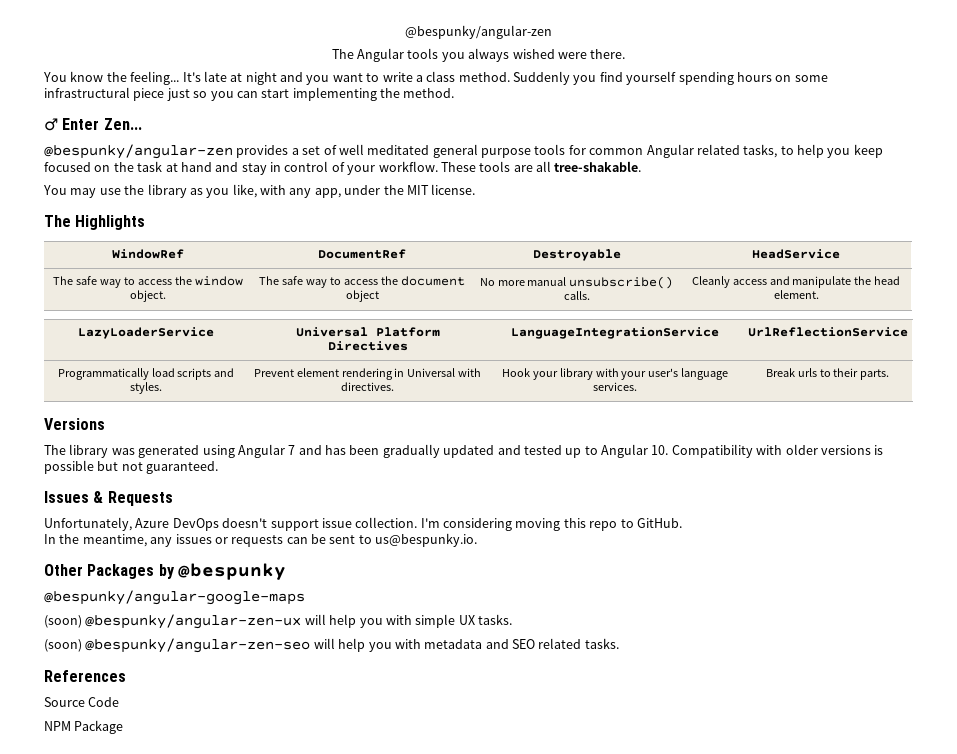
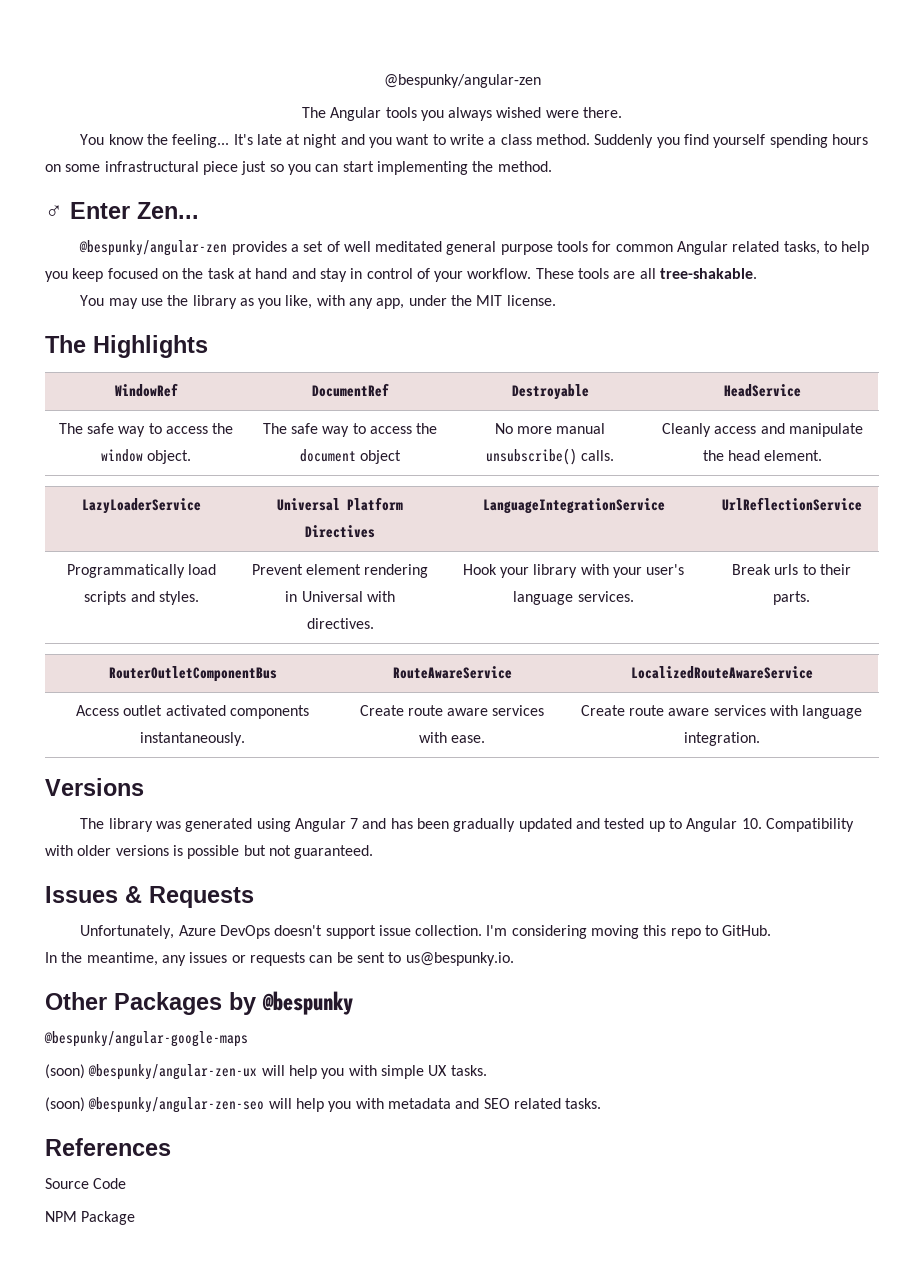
+ RouterOutletComponentBus | RouteAwareService | LocalizedRouteAwareService
+ Access outlet activated components instantaneously. | Create route aware services with ease. | Create route aware services with language integration.

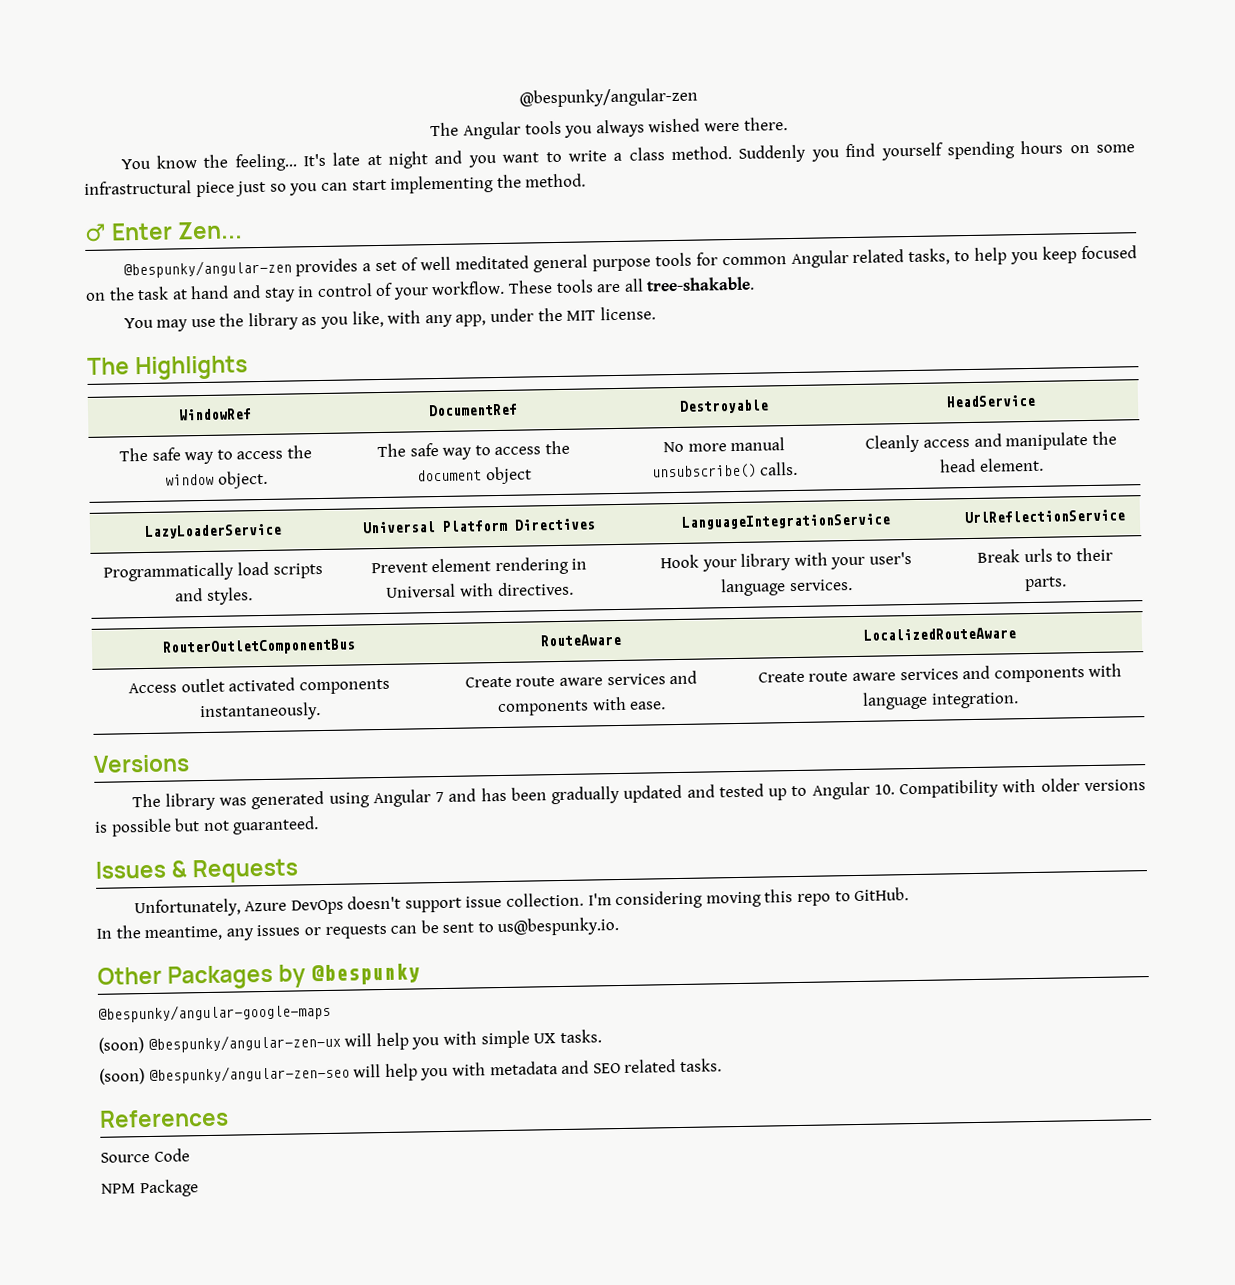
- RouterOutletComponentBus | RouteAwareService | LocalizedRouteAwareService
+ RouterOutletComponentBus | RouteAware | LocalizedRouteAware
- Access outlet activated components instantaneously. | Create route aware services with ease. | Create route aware services with language integration.
+ Access outlet activated components instantaneously. | Create route aware services and components with ease. | Create route aware services and components with language integration.

